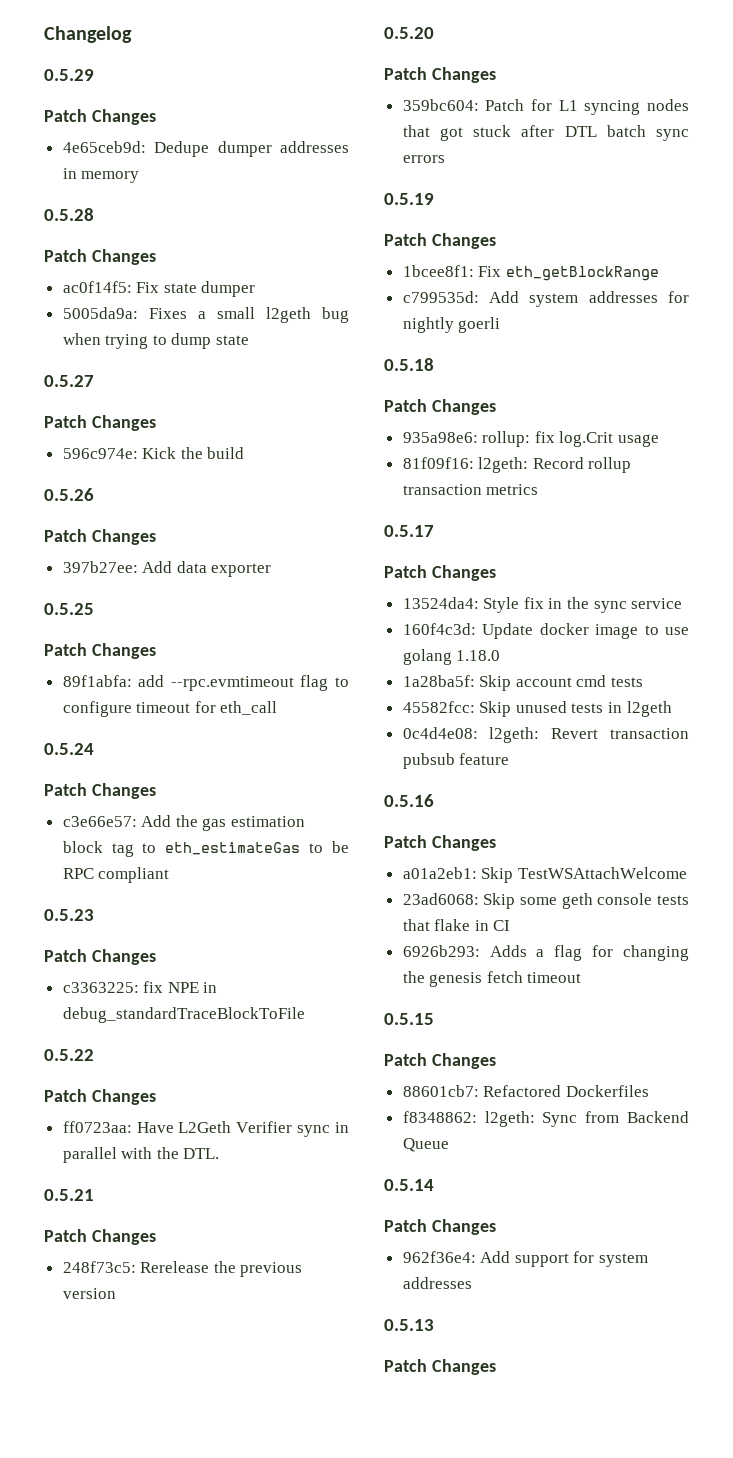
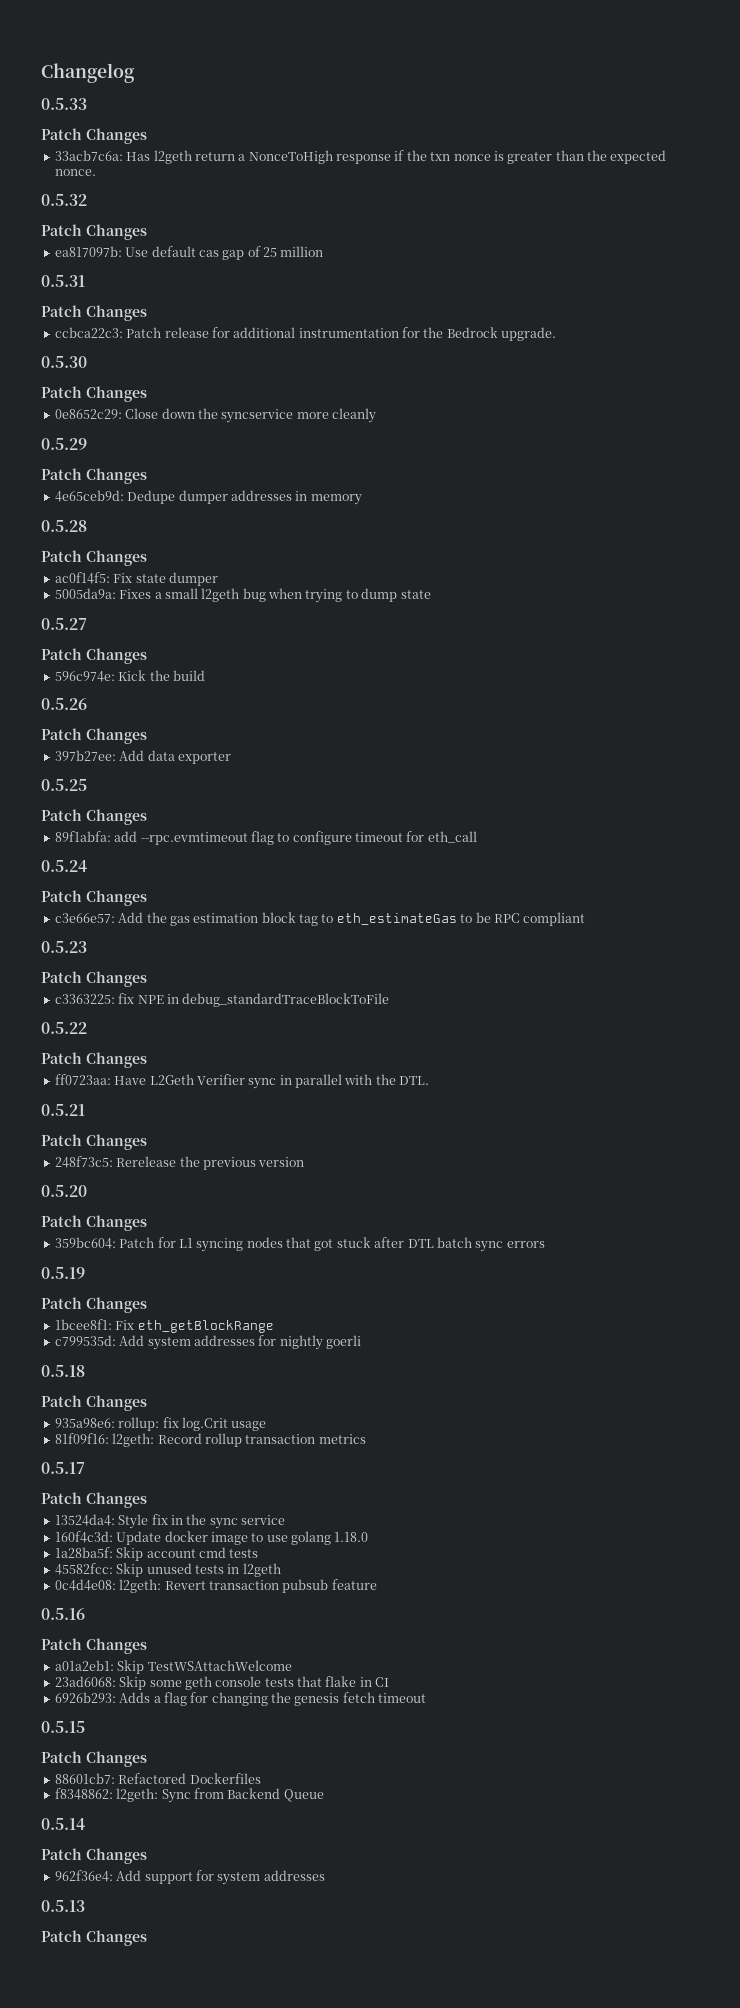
+ 0.5.33
+ Patch Changes
+ 33acb7c6a: Has l2geth return a NonceToHigh response if the txn nonce is greater than the expected nonce.
+ 0.5.32
+ Patch Changes
+ ea817097b: Use default cas gap of 25 million
+ 0.5.31
+ Patch Changes
+ ccbca22c3: Patch release for additional instrumentation for the Bedrock upgrade.
+ 0.5.30
+ Patch Changes
+ 0e8652c29: Close down the syncservice more cleanly

